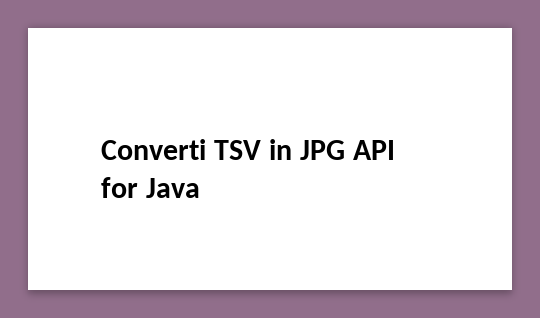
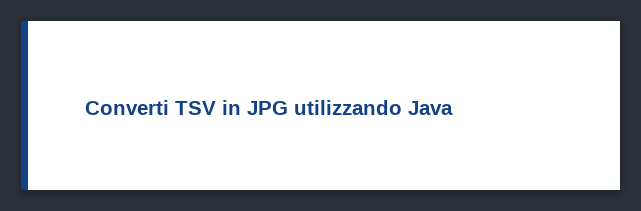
- Converti TSV in JPG API for Java
+ Converti TSV in JPG utilizzando Java

